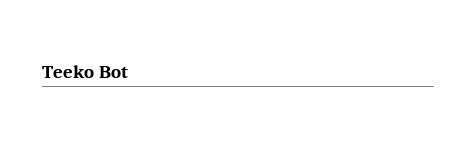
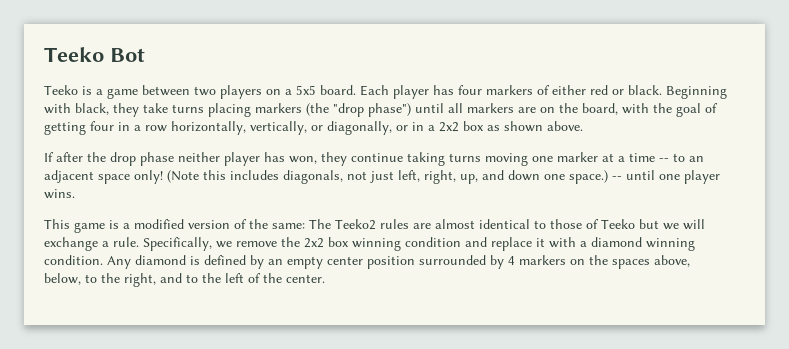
+ Teeko is a game between two players on a 5x5 board. Each player has four markers of either red or black. Beginning with black, they take turns placing markers (the "drop phase") until all markers are on the board, with the goal of getting four in a row horizontally, vertically, or diagonally, or in a 2x2 box as shown above.
+ If after the drop phase neither player has won, they continue taking turns moving one marker at a time -- to an adjacent space only! (Note this includes diagonals, not just left, right, up, and down one space.) -- until one player wins.
+ This game is a modified version of the same: The Teeko2 rules are almost identical to those of Teeko but we will exchange a rule. Specifically, we remove the 2x2 box winning condition and replace it with a diamond winning condition. Any diamond is defined by an empty center position surrounded by 4 markers on the spaces above, below, to the right, and to the left of the center.

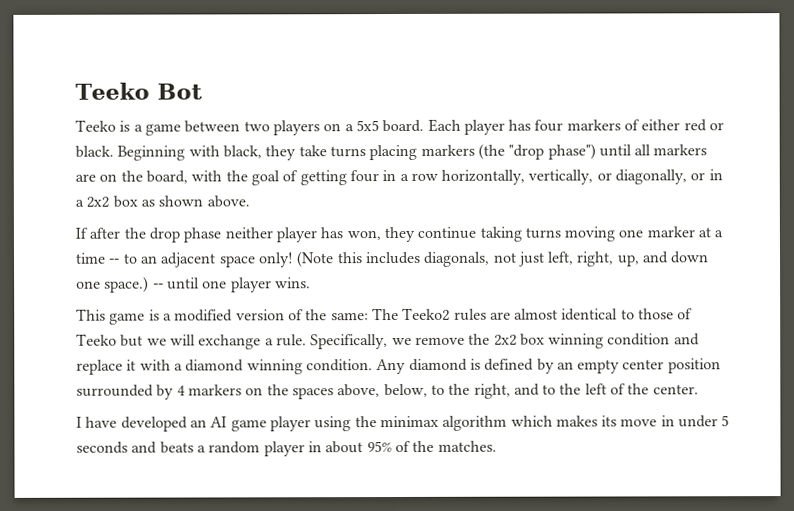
+ I have developed an AI game player using the minimax algorithm which makes its move in under 5 seconds and beats a random player in about 95% of the matches.

